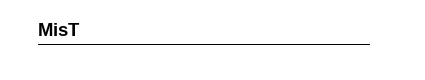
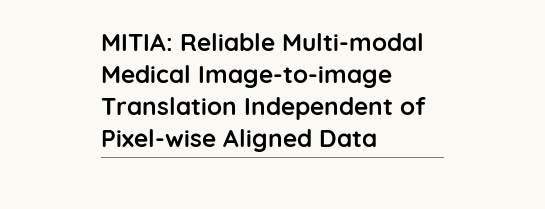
- MisT
+ MITIA: Reliable Multi-modal Medical Image-to-image Translation Independent of Pixel-wise Aligned Data

